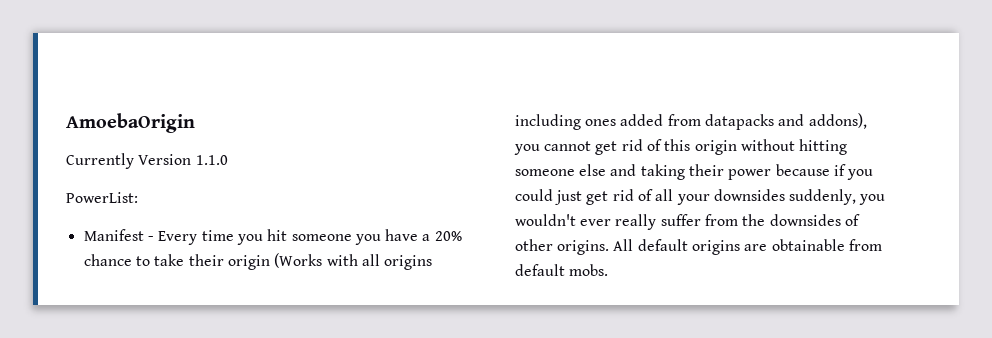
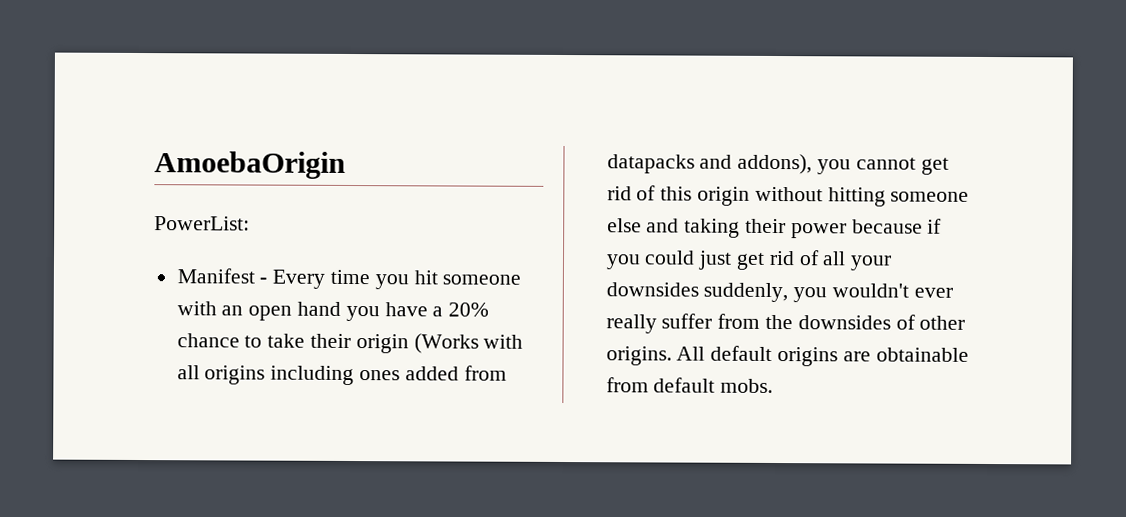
- Currently Version 1.1.0
- Manifest - Every time you hit someone you have a 20% chance to take their origin (Works with all origins including ones added from datapacks and addons), you cannot get rid of this origin without hitting someone else and taking their power because if you could just get rid of all your downsides suddenly, you wouldn't ever really suffer from the downsides of other origins.
+ Manifest - Every time you hit someone with an open hand you have a 20% chance to take their origin (Works with all origins including ones added from datapacks and addons), you cannot get rid of this origin without hitting someone else and taking their power because if you could just get rid of all your downsides suddenly, you wouldn't ever really suffer from the downsides of other origins.

